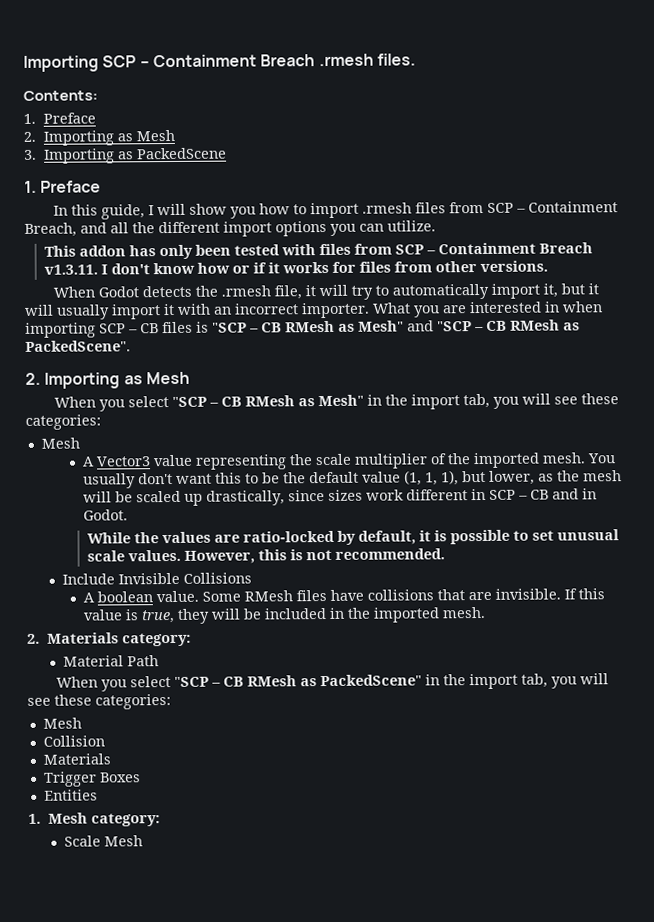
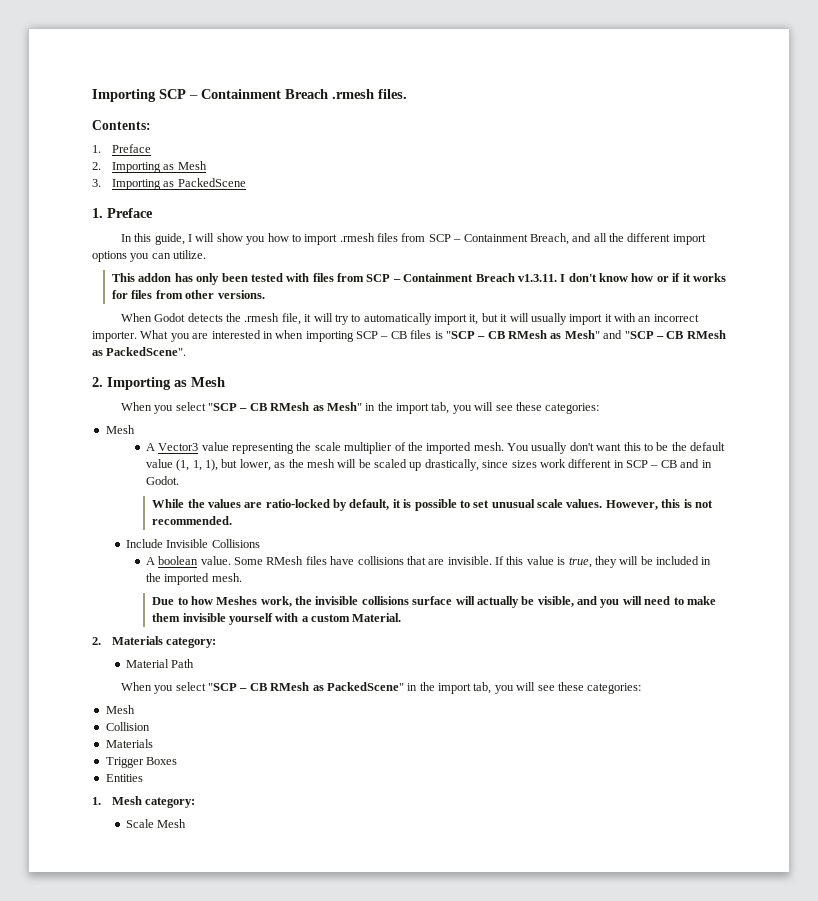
+ Due to how Meshes work, the invisible collisions surface will actually be visible, and you will need to make them invisible yourself with a custom Material.

